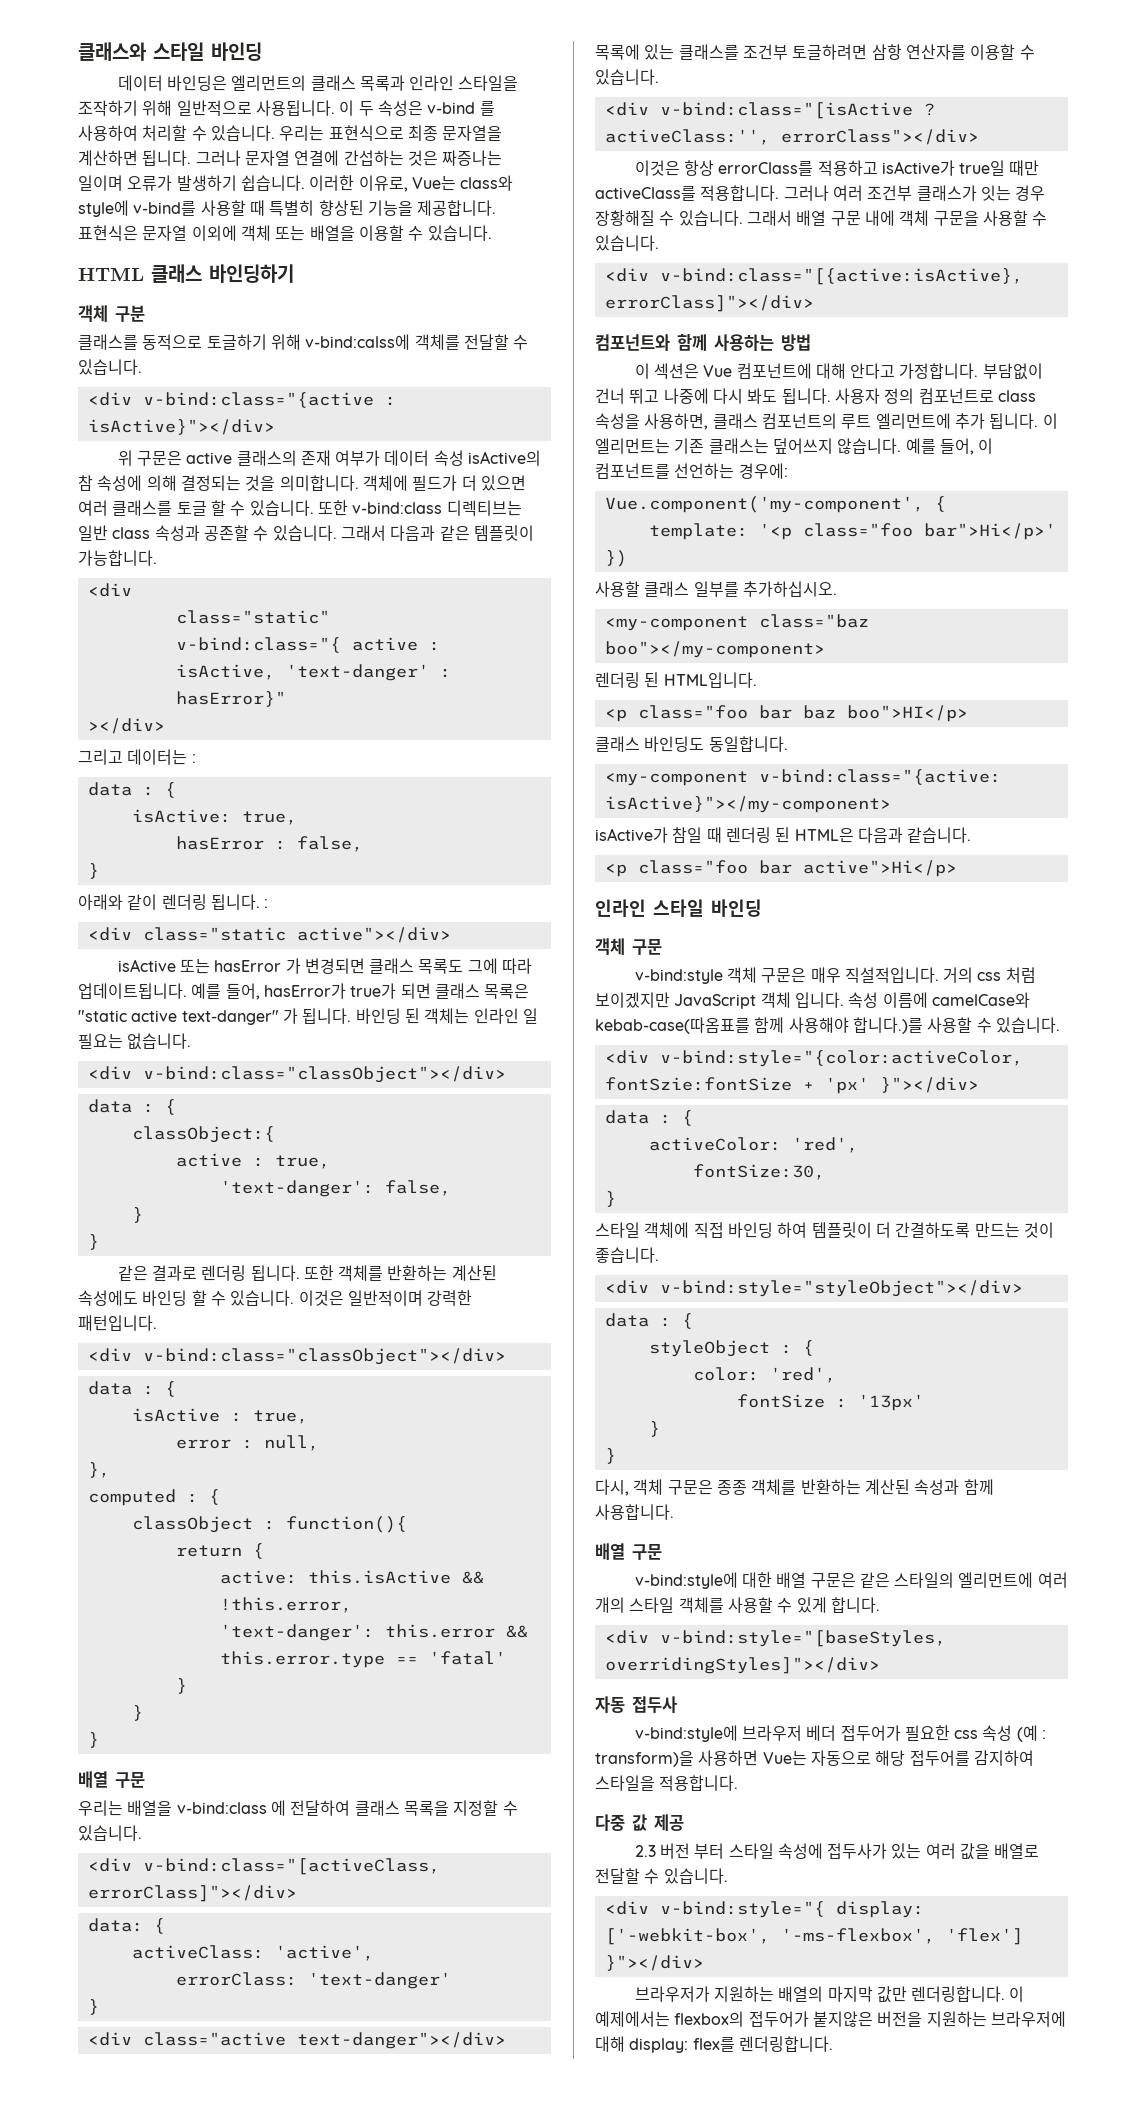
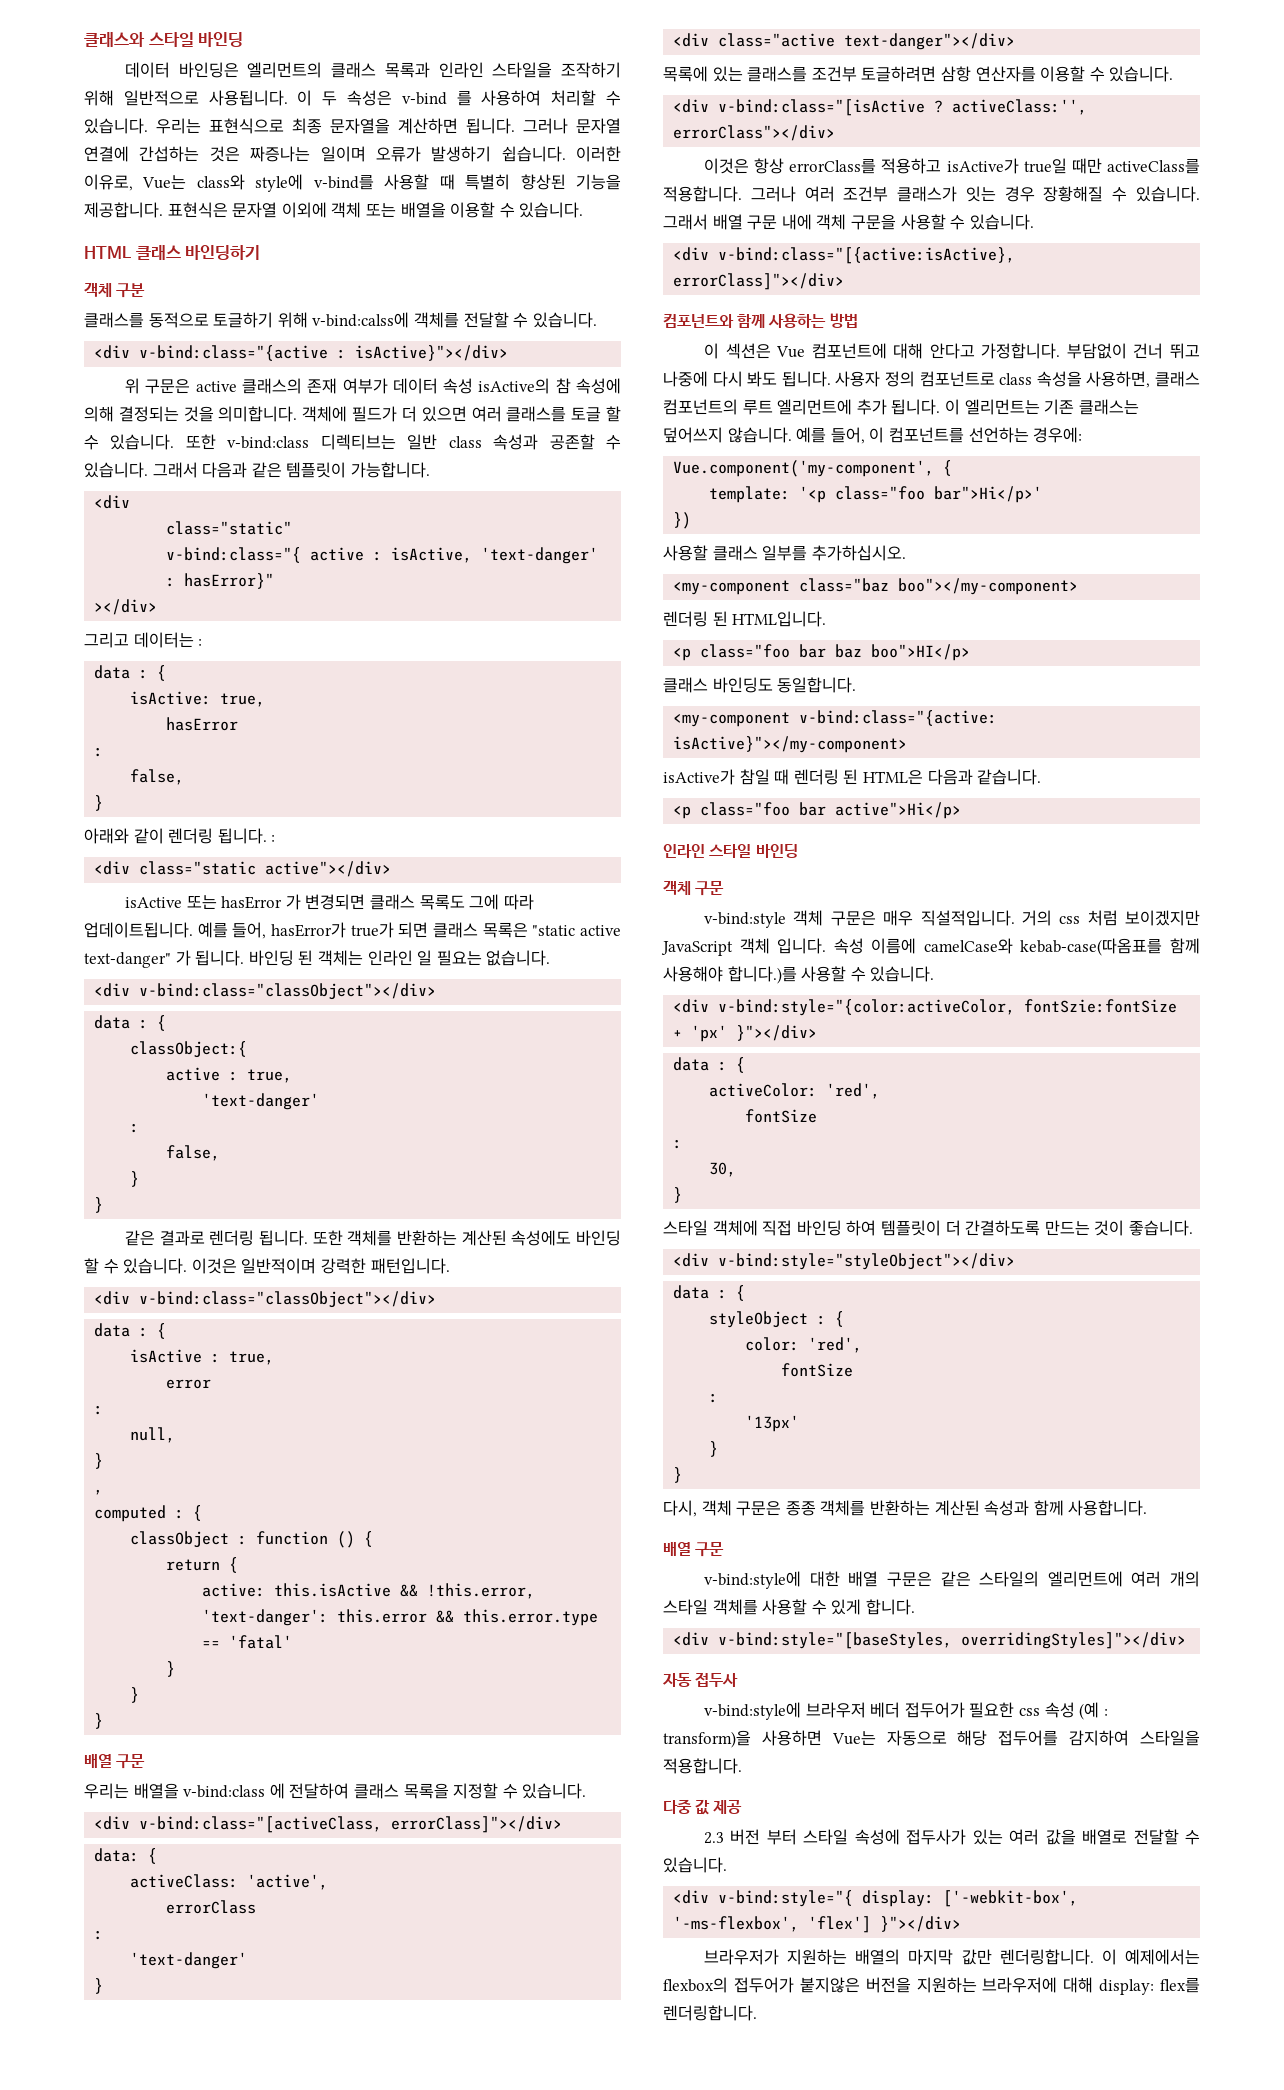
  isActive: true,
- hasError : false,
+ hasError
+ :
+ false,
  active : true,
- 'text-danger': false,
+ 'text-danger'
+ :
+ false,
- error : null,
- },
+ error
+ :
+ null,
+ }
+ ,
- classObject : function(){
+ classObject : function () {
- errorClass: 'text-danger'
+ errorClass
+ :
+ 'text-danger'
  activeColor: 'red',
- fontSize:30,
+ fontSize
+ :
+ 30,
  color: 'red',
- fontSize : '13px'
+ fontSize
+ :
+ '13px'

